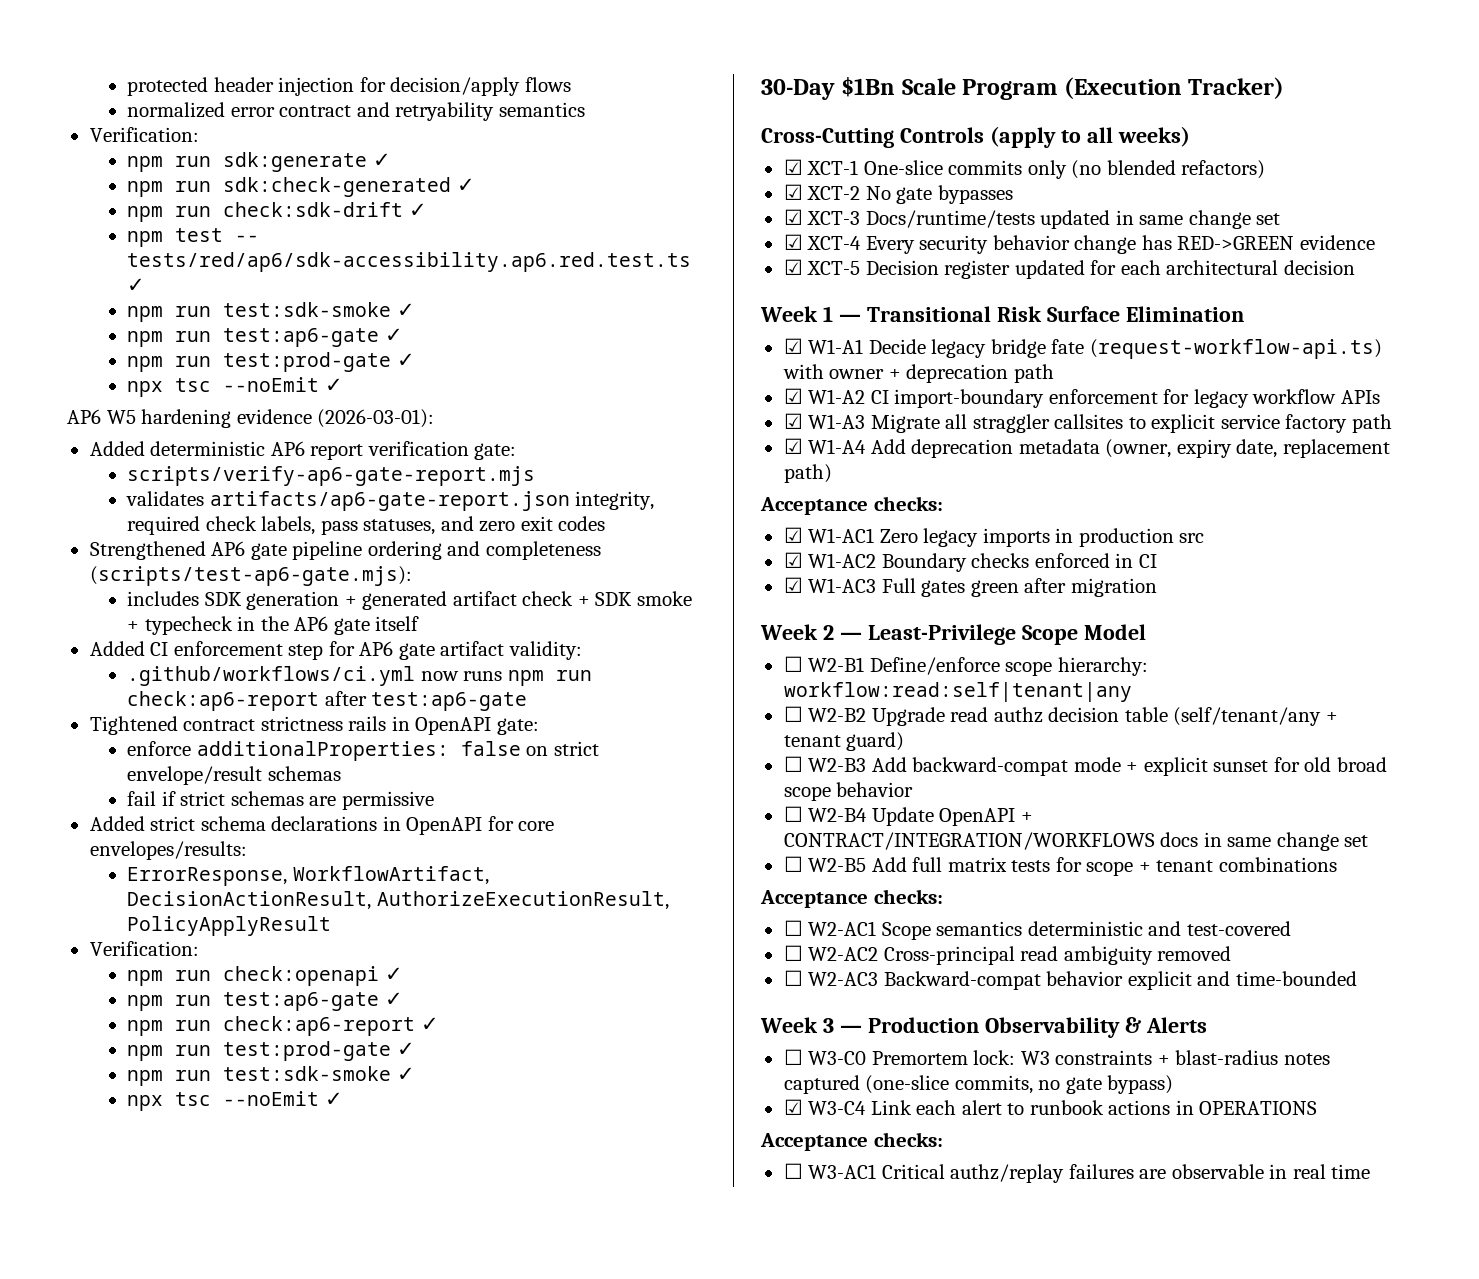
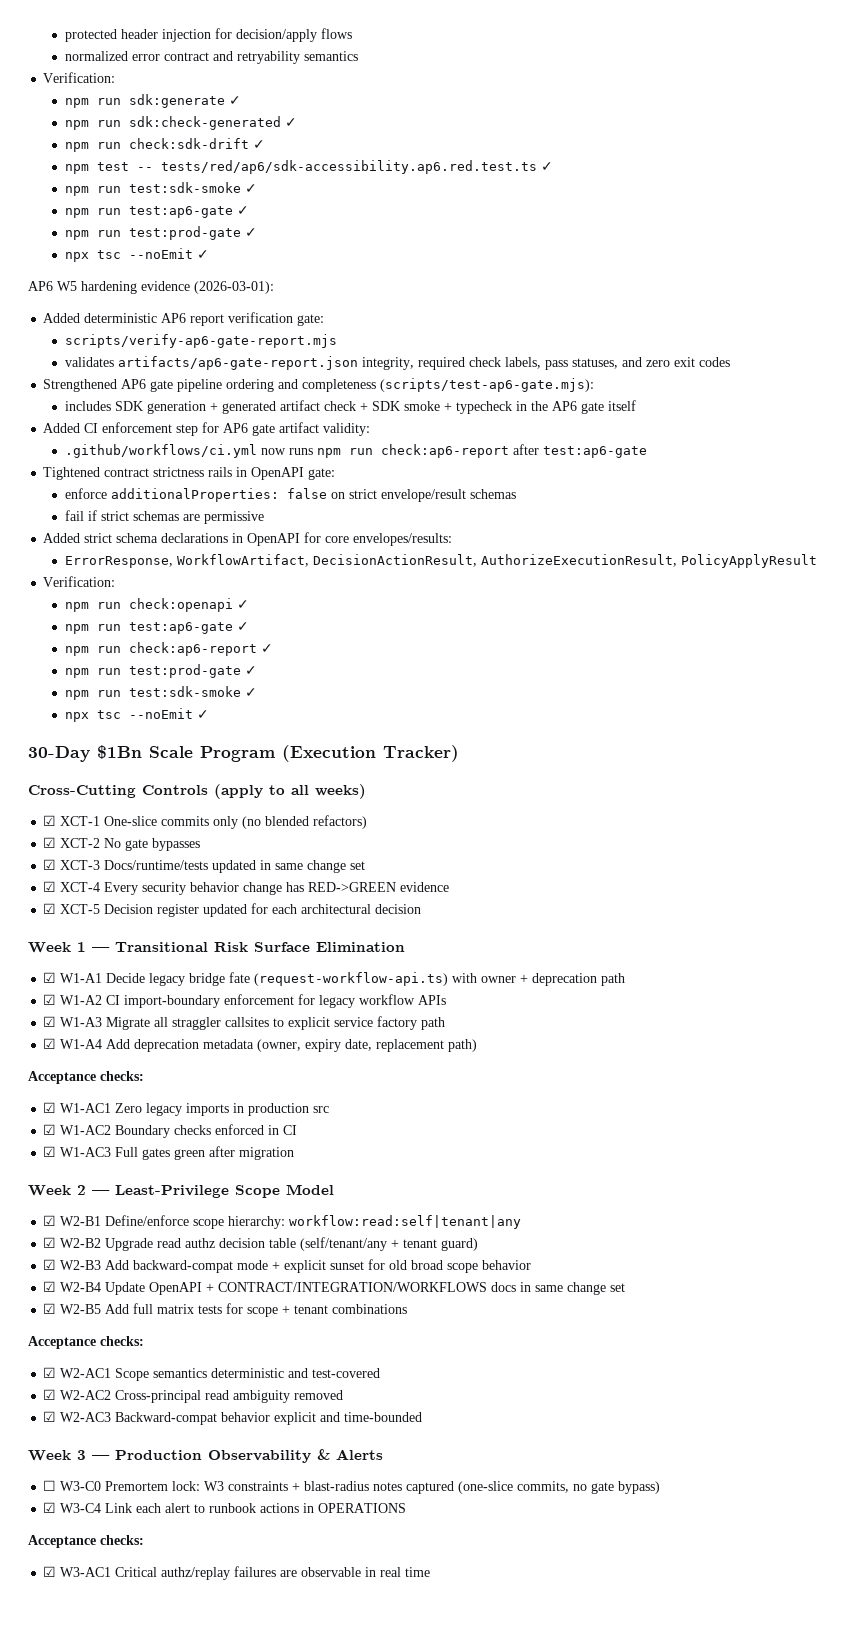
- ☐ W2-B1 Define/enforce scope hierarchy: workflow:read:self|tenant|any
+ ☑ W2-B1 Define/enforce scope hierarchy: workflow:read:self|tenant|any
- ☐ W2-B2 Upgrade read authz decision table (self/tenant/any + tenant guard)
+ ☑ W2-B2 Upgrade read authz decision table (self/tenant/any + tenant guard)
- ☐ W2-B3 Add backward-compat mode + explicit sunset for old broad scope behavior
+ ☑ W2-B3 Add backward-compat mode + explicit sunset for old broad scope behavior
- ☐ W2-B4 Update OpenAPI + CONTRACT/INTEGRATION/WORKFLOWS docs in same change set
+ ☑ W2-B4 Update OpenAPI + CONTRACT/INTEGRATION/WORKFLOWS docs in same change set
- ☐ W2-B5 Add full matrix tests for scope + tenant combinations
+ ☑ W2-B5 Add full matrix tests for scope + tenant combinations
- ☐ W2-AC1 Scope semantics deterministic and test-covered
+ ☑ W2-AC1 Scope semantics deterministic and test-covered
- ☐ W2-AC2 Cross-principal read ambiguity removed
+ ☑ W2-AC2 Cross-principal read ambiguity removed
- ☐ W2-AC3 Backward-compat behavior explicit and time-bounded
+ ☑ W2-AC3 Backward-compat behavior explicit and time-bounded
- ☐ W3-AC1 Critical authz/replay failures are observable in real time
+ ☑ W3-AC1 Critical authz/replay failures are observable in real time

